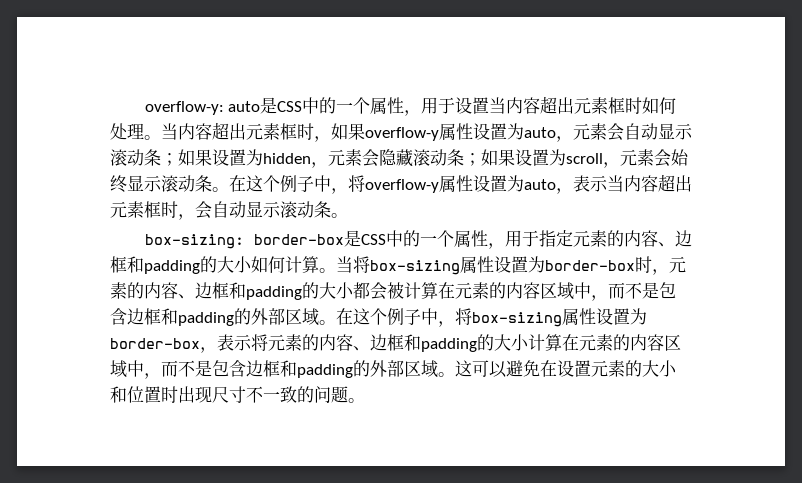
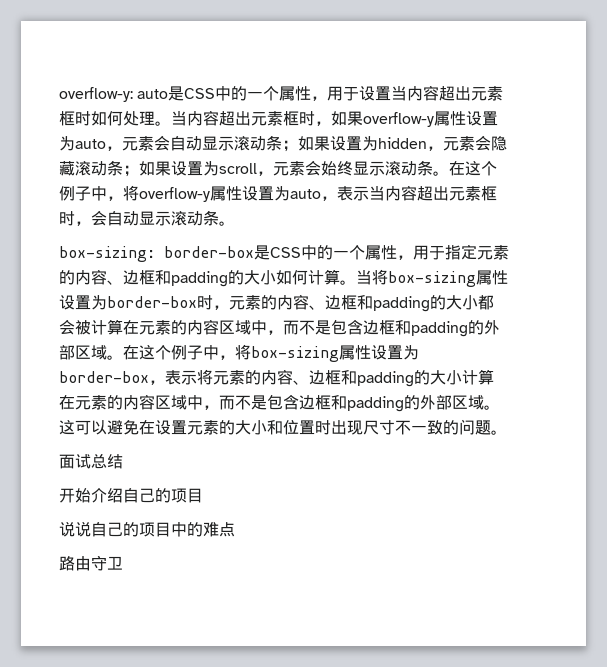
+ 面试总结
+ 开始介绍自己的项目
+ 说说自己的项目中的难点
+ 路由守卫

